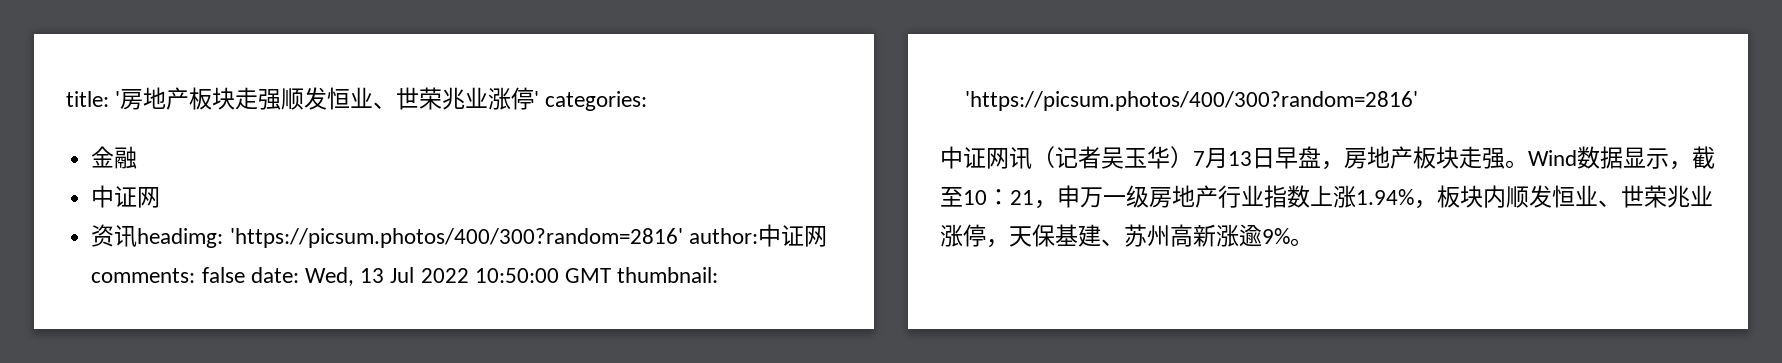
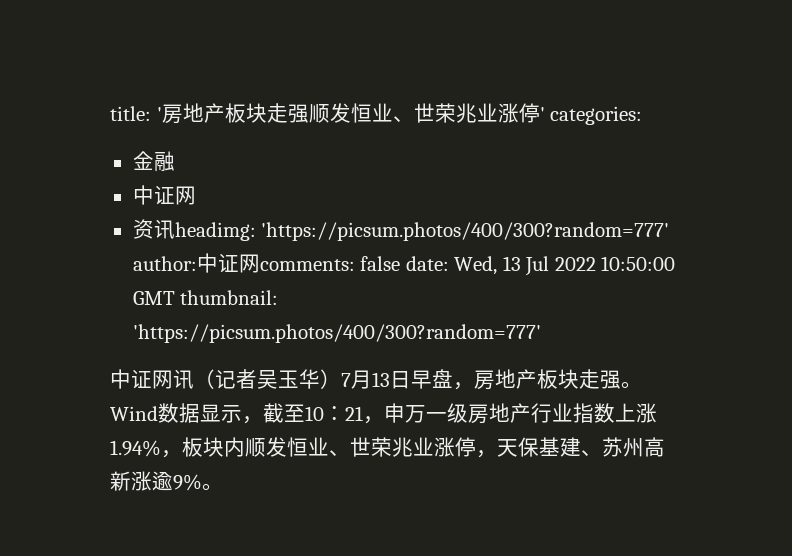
- 资讯headimg: 'https://picsum.photos/400/300?random=2816' author:中证网comments: false date: Wed, 13 Jul 2022 10:50:00 GMT thumbnail: 'https://picsum.photos/400/300?random=2816'
+ 资讯headimg: 'https://picsum.photos/400/300?random=777' author:中证网comments: false date: Wed, 13 Jul 2022 10:50:00 GMT thumbnail: 'https://picsum.photos/400/300?random=777'

